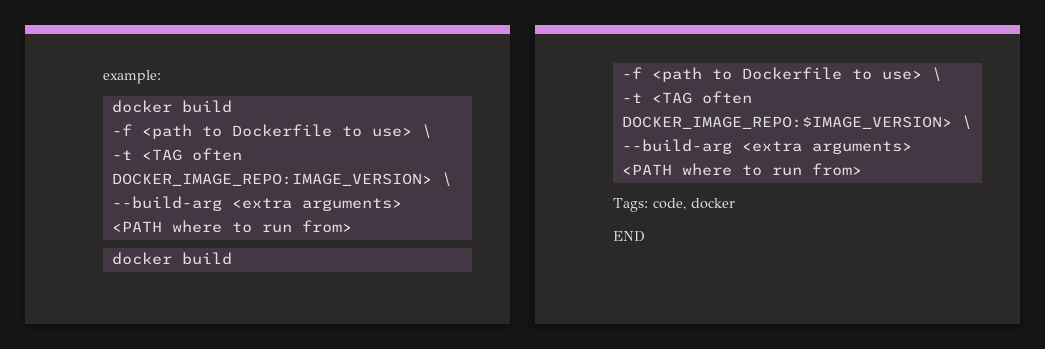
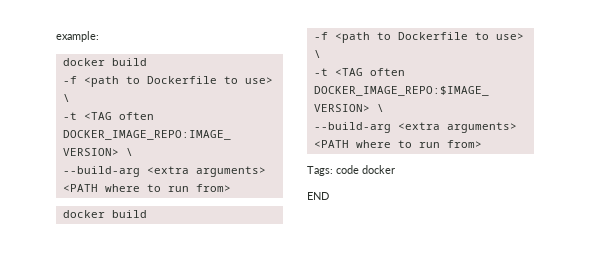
- Tags: code, docker
+ Tags: code docker

